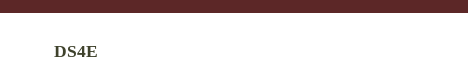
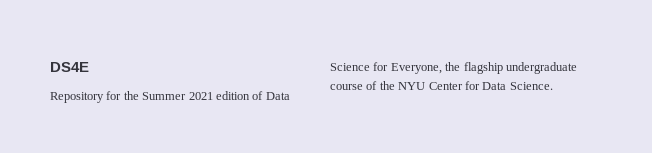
+ Repository for the Summer 2021 edition of Data Science for Everyone, the flagship undergraduate course of the NYU Center for Data Science.

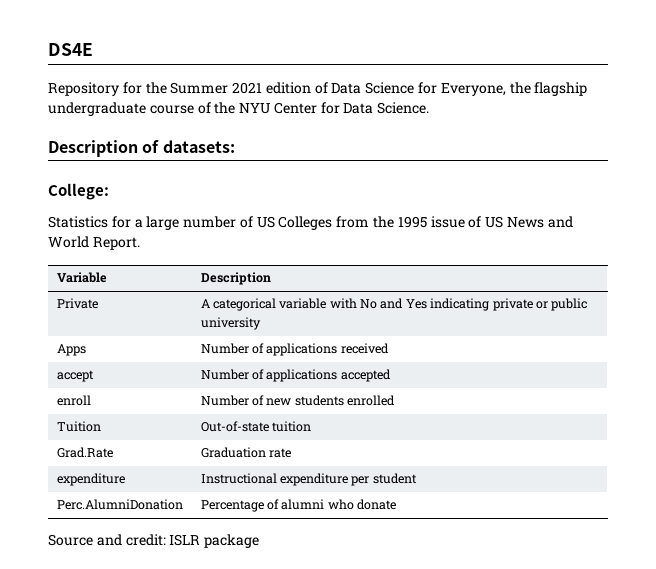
+ Description of datasets:
+ College:
+ Statistics for a large number of US Colleges from the 1995 issue of US News and World Report.
+ Variable | Description
+ Private | A categorical variable with No and Yes indicating private or public university
+ Apps | Number of applications received
+ accept | Number of applications accepted
+ enroll | Number of new students enrolled
+ Tuition | Out-of-state tuition
+ Grad.Rate | Graduation rate
+ expenditure | Instructional expenditure per student
+ Perc.AlumniDonation | Percentage of alumni who donate
+ Source and credit: ISLR package

